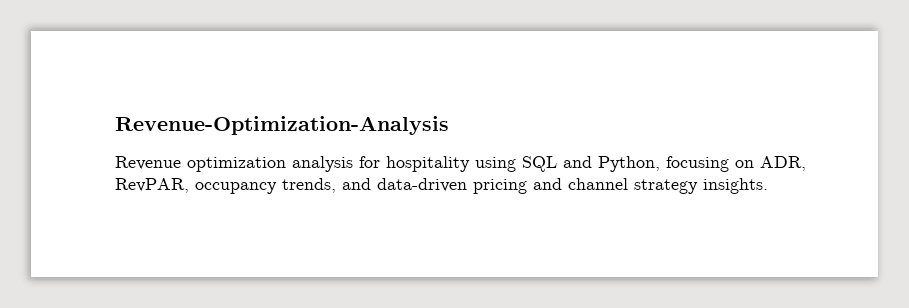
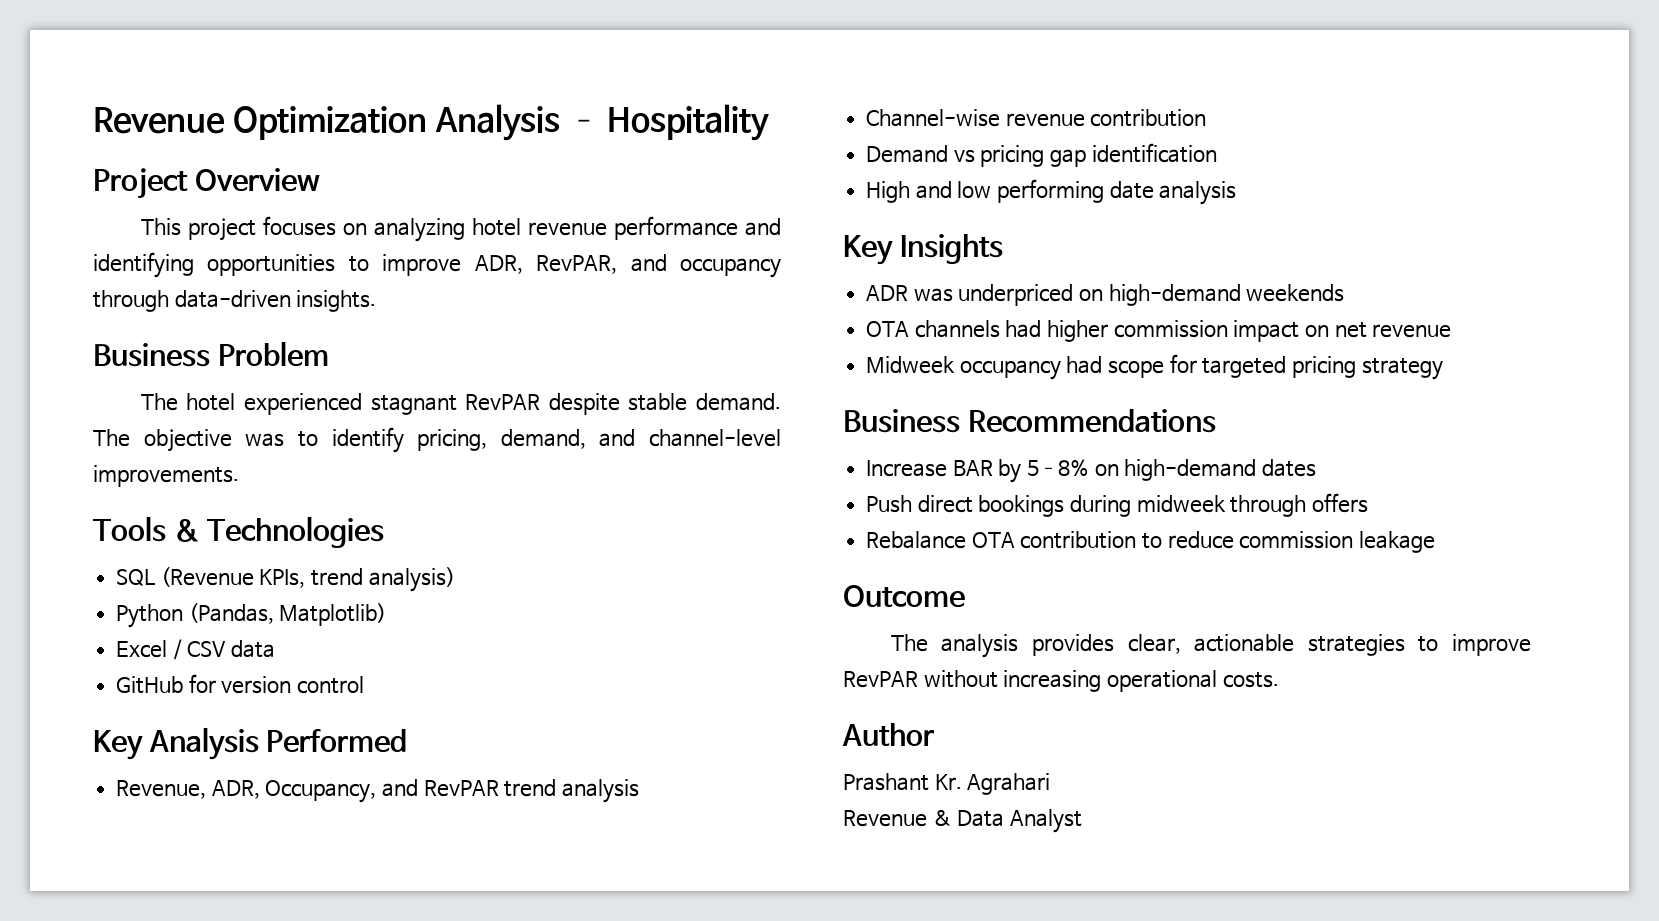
- Revenue-Optimization-Analysis
- Revenue optimization analysis for hospitality using SQL and Python, focusing on ADR, RevPAR, occupancy trends, and data-driven pricing and channel strategy insights.
+ Revenue Optimization Analysis – Hospitality
+ Project Overview
+ This project focuses on analyzing hotel revenue performance and identifying opportunities to improve ADR, RevPAR, and occupancy through data-driven insights.
+ Business Problem
+ The hotel experienced stagnant RevPAR despite stable demand. The objective was to identify pricing, demand, and channel-level improvements.
+ Tools & Technologies
+ SQL (Revenue KPIs, trend analysis)
+ Python (Pandas, Matplotlib)
+ Excel / CSV data
+ GitHub for version control
+ Key Analysis Performed
+ Revenue, ADR, Occupancy, and RevPAR trend analysis
+ Channel-wise revenue contribution
+ Demand vs pricing gap identification
+ High and low performing date analysis
+ Key Insights
+ ADR was underpriced on high-demand weekends
+ OTA channels had higher commission impact on net revenue
+ Midweek occupancy had scope for targeted pricing strategy
+ Business Recommendations
+ Increase BAR by 5–8% on high-demand dates
+ Push direct bookings during midweek through offers
+ Rebalance OTA contribution to reduce commission leakage
+ Outcome
+ The analysis provides clear, actionable strategies to improve RevPAR without increasing operational costs.
+ Author
+ Prashant Kr. Agrahari
+ Revenue & Data Analyst

